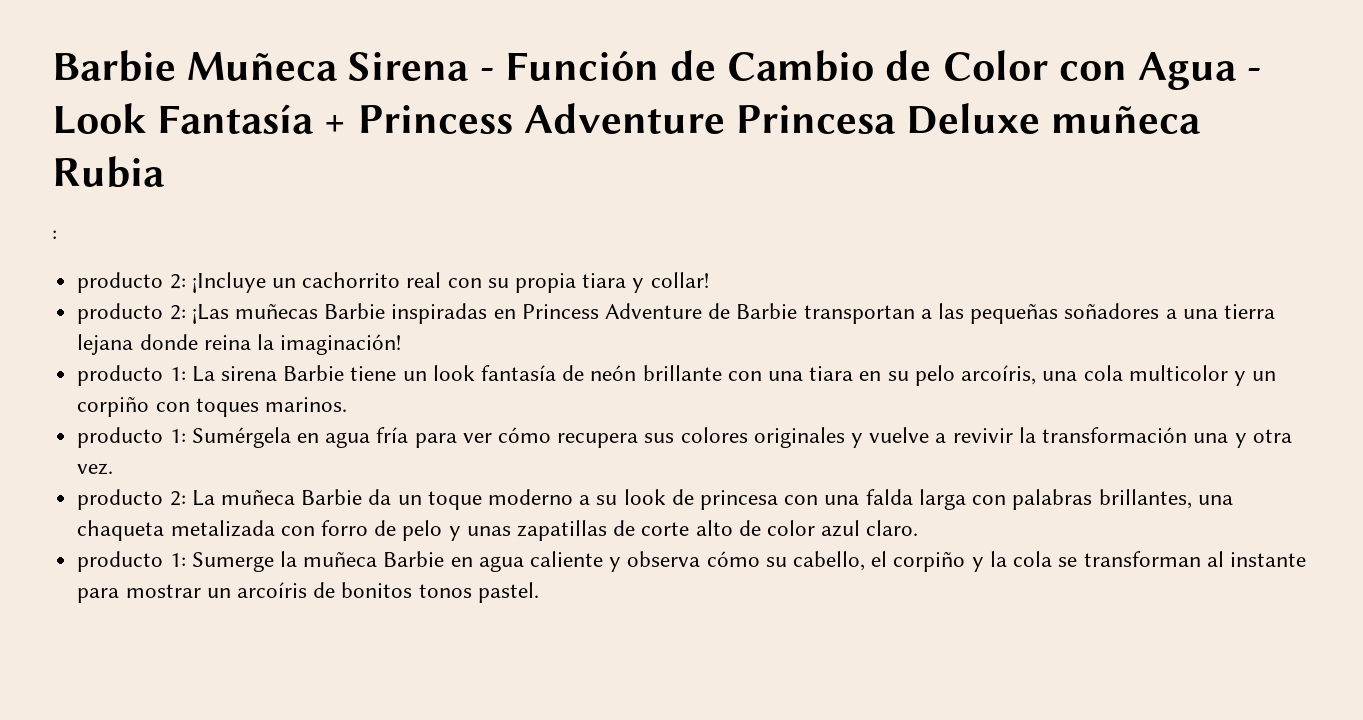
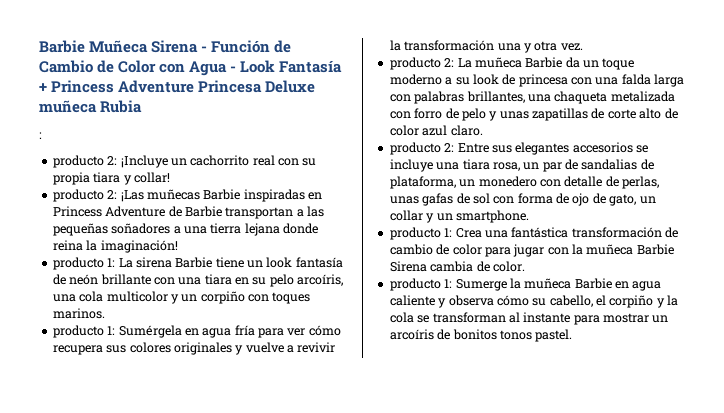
+ producto 2: Entre sus elegantes accesorios se incluye una tiara rosa, un par de sandalias de plataforma, un monedero con detalle de perlas, unas gafas de sol con forma de ojo de gato, un collar y un smartphone.
+ producto 1: Crea una fantástica transformación de cambio de color para jugar con la muñeca Barbie Sirena cambia de color.

